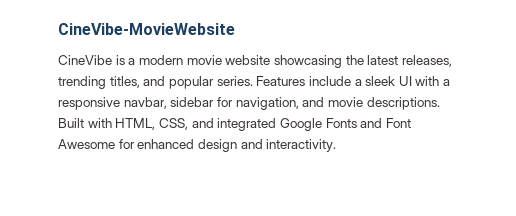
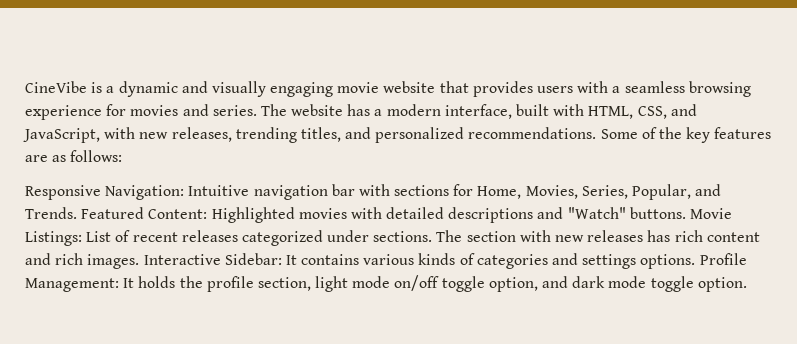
- CineVibe-MovieWebsite
- CineVibe is a modern movie website showcasing the latest releases, trending titles, and popular series. Features include a sleek UI with a responsive navbar, sidebar for navigation, and movie descriptions. Built with HTML, CSS, and integrated Google Fonts and Font Awesome for enhanced design and interactivity.
+ CineVibe is a dynamic and visually engaging movie website that provides users with a seamless browsing experience for movies and series. The website has a modern interface, built with HTML, CSS, and JavaScript, with new releases, trending titles, and personalized recommendations. Some of the key features are as follows:
+ Responsive Navigation: Intuitive navigation bar with sections for Home, Movies, Series, Popular, and Trends. Featured Content: Highlighted movies with detailed descriptions and "Watch" buttons. Movie Listings: List of recent releases categorized under sections. The section with new releases has rich content and rich images. Interactive Sidebar: It contains various kinds of categories and settings options. Profile Management: It holds the profile section, light mode on/off toggle option, and dark mode toggle option.

